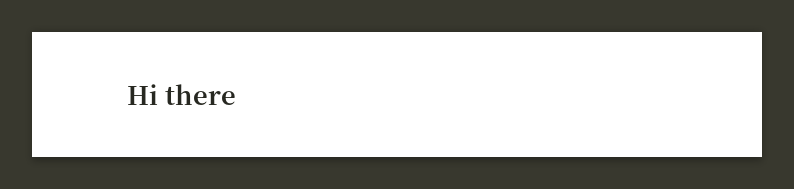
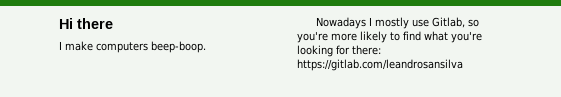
+ I make computers beep-boop.
+ Nowadays I mostly use Gitlab, so you're more likely to find what you're looking for there: https://gitlab.com/leandrosansilva

